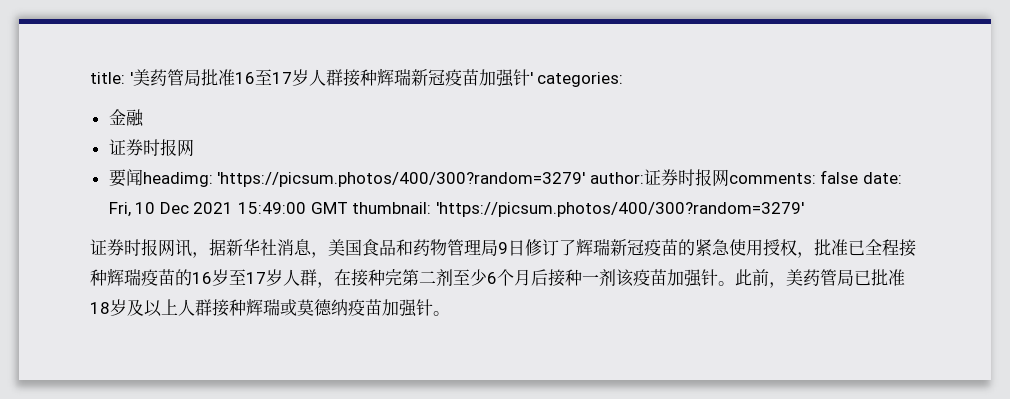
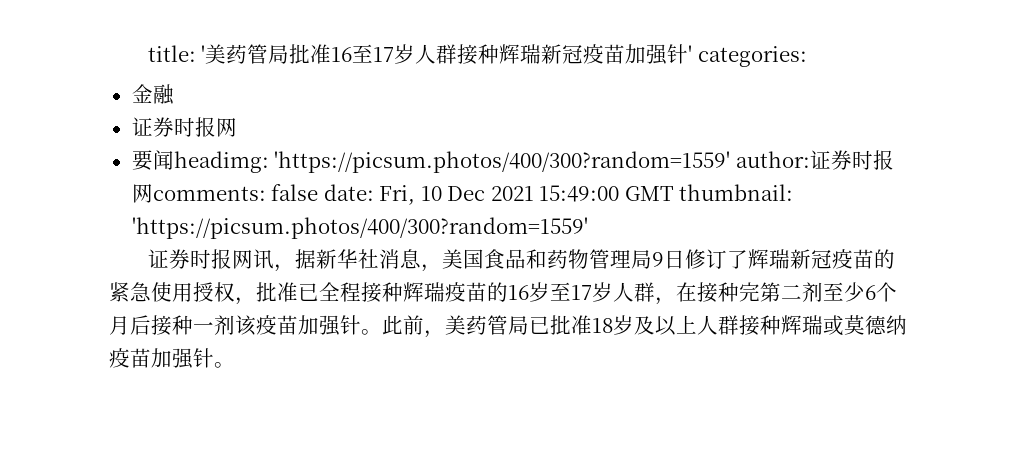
- 要闻headimg: 'https://picsum.photos/400/300?random=3279' author:证券时报网comments: false date: Fri, 10 Dec 2021 15:49:00 GMT thumbnail: 'https://picsum.photos/400/300?random=3279'
+ 要闻headimg: 'https://picsum.photos/400/300?random=1559' author:证券时报网comments: false date: Fri, 10 Dec 2021 15:49:00 GMT thumbnail: 'https://picsum.photos/400/300?random=1559'

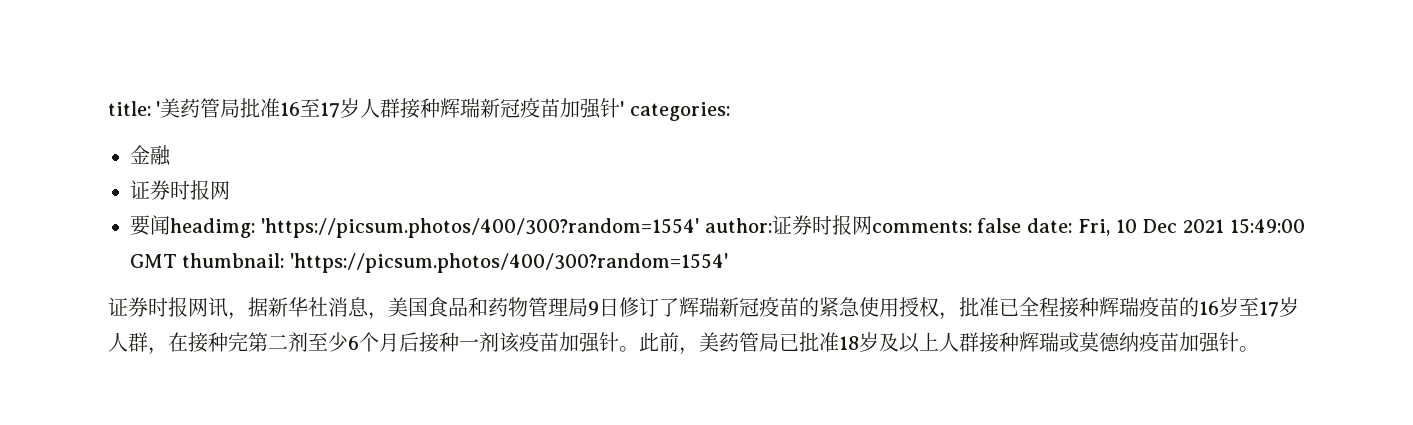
- 要闻headimg: 'https://picsum.photos/400/300?random=1559' author:证券时报网comments: false date: Fri, 10 Dec 2021 15:49:00 GMT thumbnail: 'https://picsum.photos/400/300?random=1559'
+ 要闻headimg: 'https://picsum.photos/400/300?random=1554' author:证券时报网comments: false date: Fri, 10 Dec 2021 15:49:00 GMT thumbnail: 'https://picsum.photos/400/300?random=1554'

